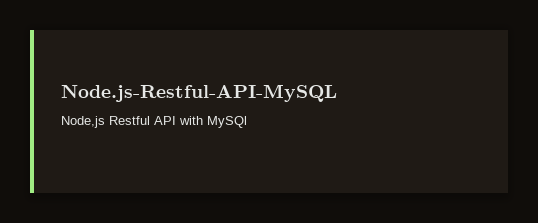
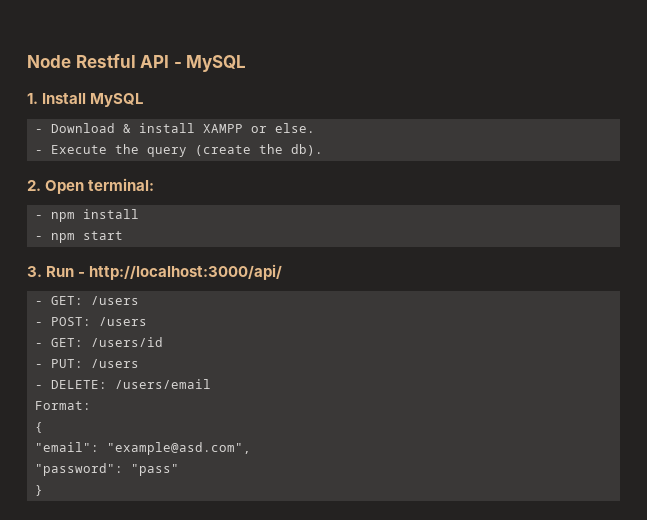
- Node.js-Restful-API-MySQL
- Node,js Restful API with MySQl
+ Node Restful API - MySQL
+ 1. Install MySQL
+ - Download & install XAMPP or else.
+ - Execute the query (create the db).
+ 2. Open terminal:
+ - npm install
+ - npm start
+ 3. Run - http://localhost:3000/api/
+ - GET: /users
+ - POST: /users
+ - GET: /users/id
+ - PUT: /users
+ - DELETE: /users/email
+ Format:
+ {
+ "email": "example@asd.com",
+ "password": "pass"
+ }

